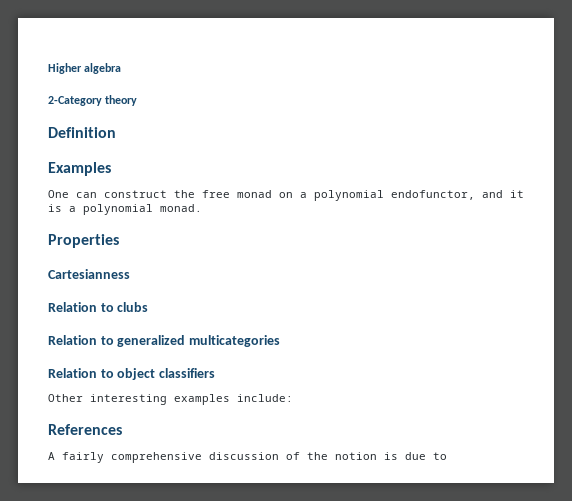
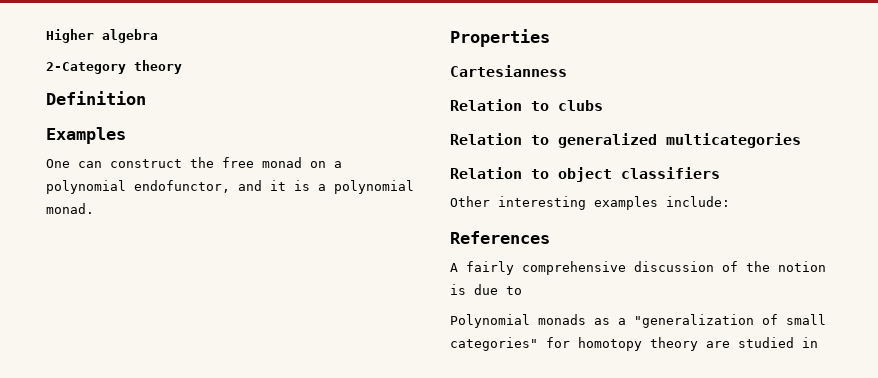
+ Polynomial monads as a "generalization of small categories" for homotopy theory are studied in

